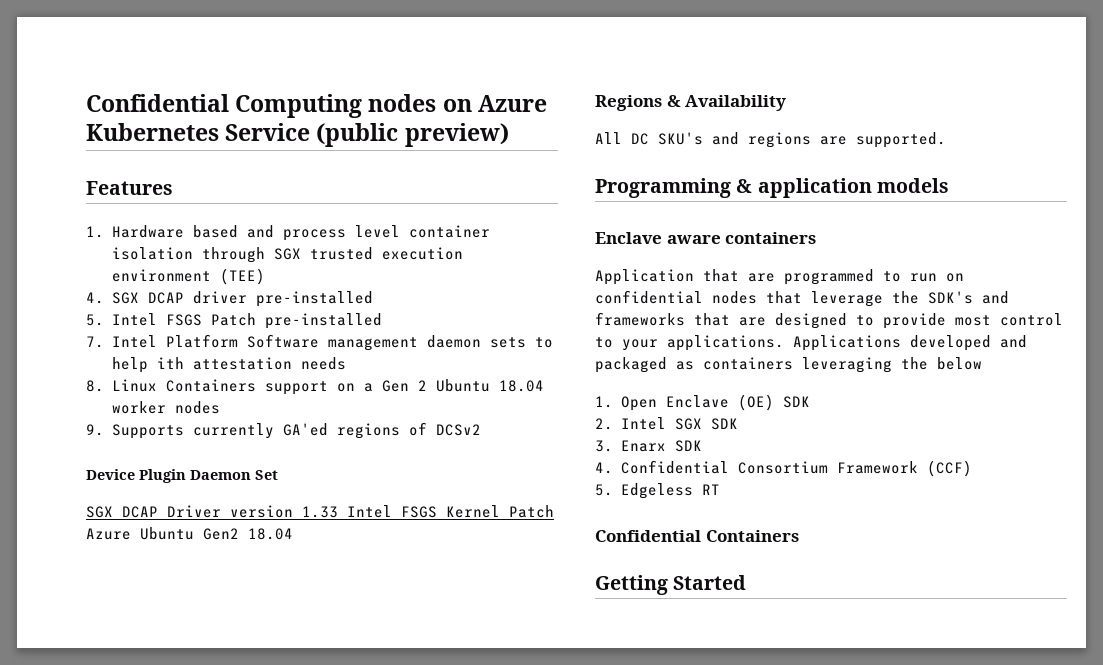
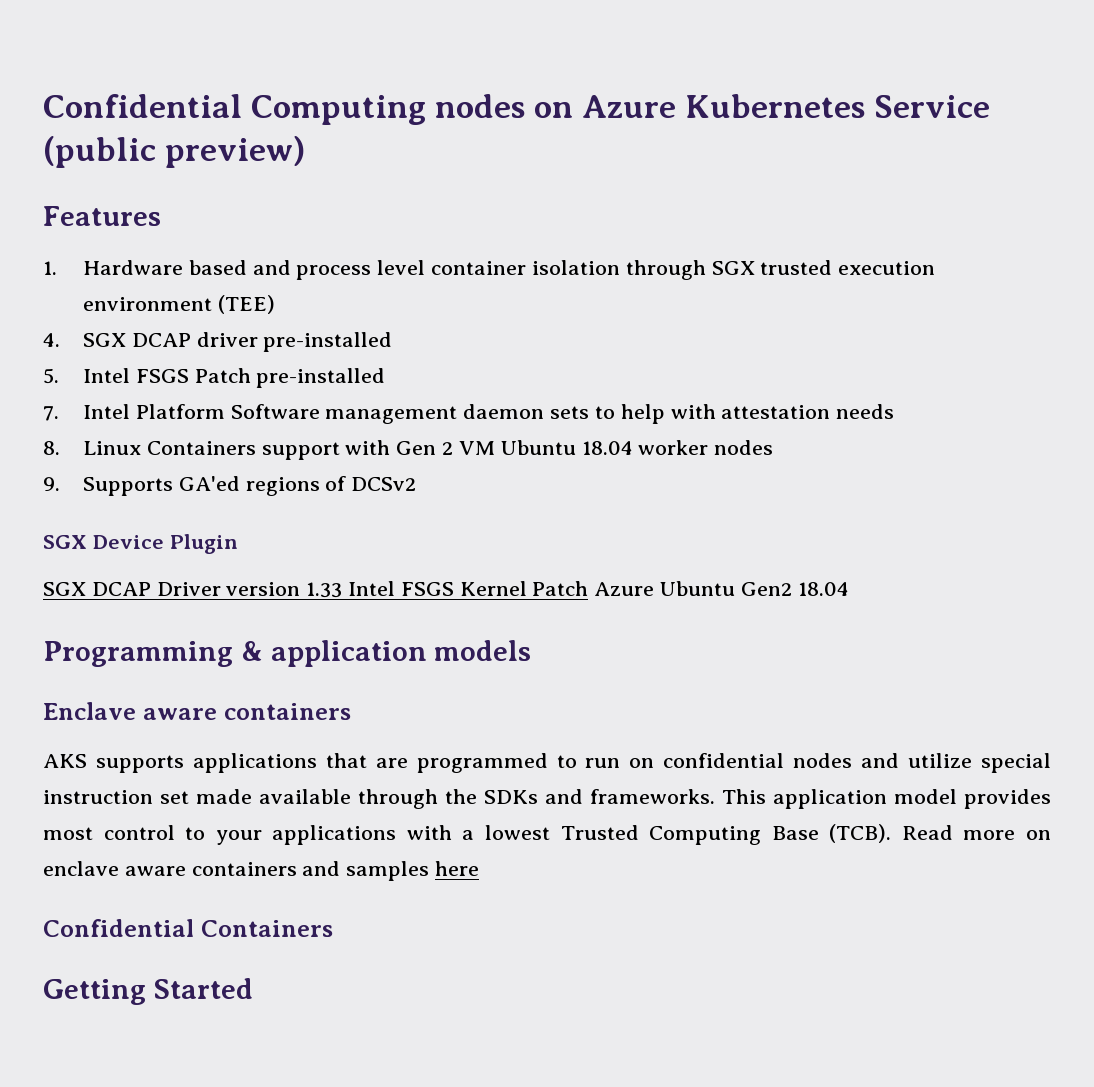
- 7. Intel Platform Software management daemon sets to help ith attestation needs
+ 7. Intel Platform Software management daemon sets to help with attestation needs
- 8. Linux Containers support on a Gen 2 Ubuntu 18.04 worker nodes
+ 8. Linux Containers support with Gen 2 VM Ubuntu 18.04 worker nodes
- 9. Supports currently GA'ed regions of DCSv2
+ 9. Supports GA'ed regions of DCSv2
- Device Plugin Daemon Set
+ SGX Device Plugin
- Regions & Availability
- All DC SKU's and regions are supported.
- Application that are programmed to run on confidential nodes that leverage the SDK's and frameworks that are designed to provide most control to your applications. Applications developed and packaged as containers leveraging the below
- 1. Open Enclave (OE) SDK
- 2. Intel SGX SDK
- 3. Enarx SDK
- 4. Confidential Consortium Framework (CCF)
- 5. Edgeless RT
+ AKS supports applications that are programmed to run on confidential nodes and utilize special instruction set made available through the SDKs and frameworks. This application model provides most control to your applications with a lowest Trusted Computing Base (TCB). Read more on enclave aware containers and samples here

